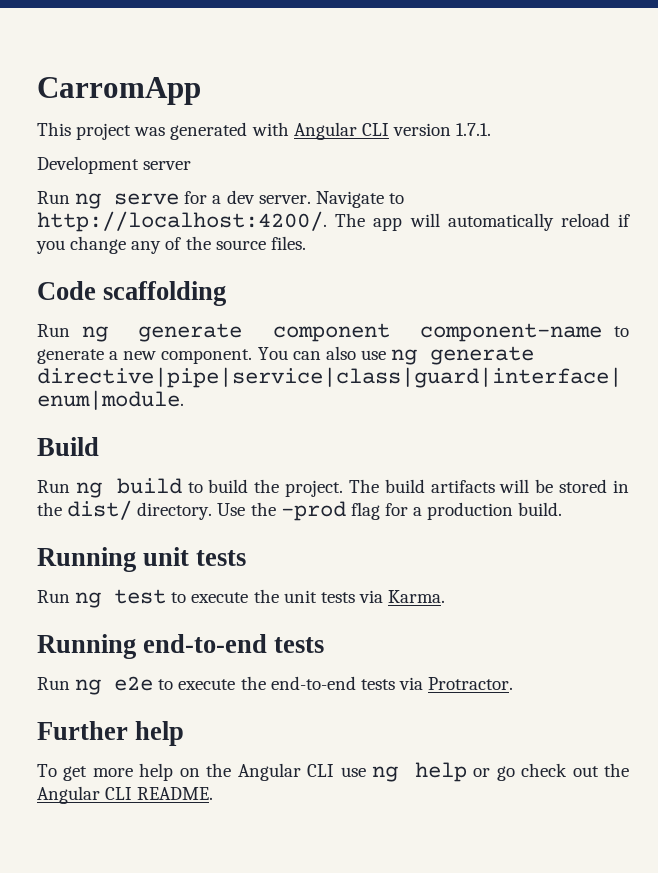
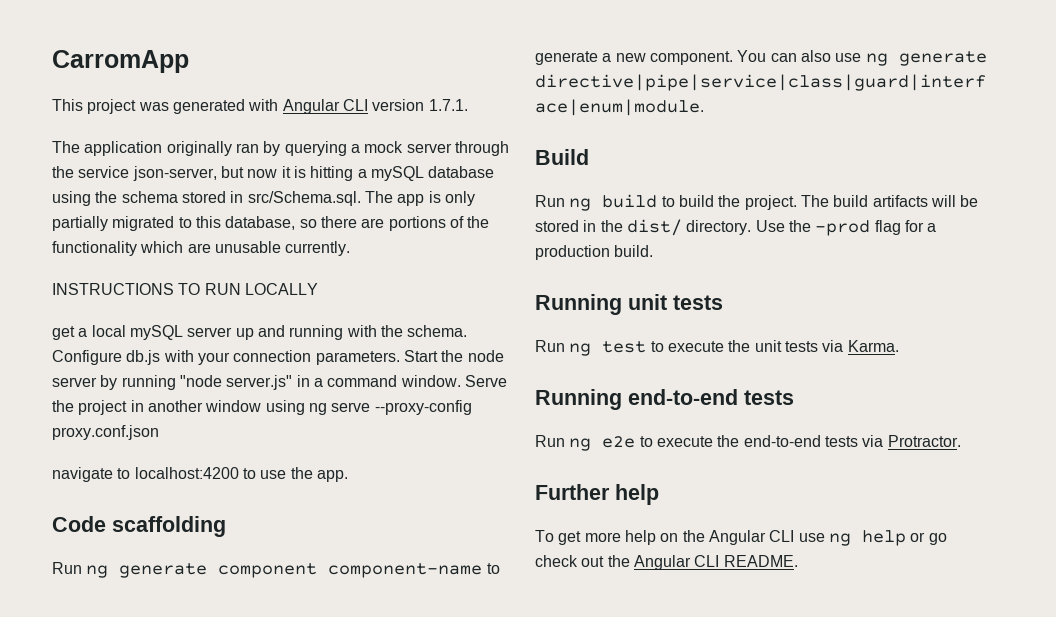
- Development server
- Run ng serve for a dev server. Navigate to http://localhost:4200/. The app will automatically reload if you change any of the source files.
+ The application originally ran by querying a mock server through the service json-server, but now it is hitting a mySQL database using the schema stored in src/Schema.sql. The app is only partially migrated to this database, so there are portions of the functionality which are unusable currently.
+ INSTRUCTIONS TO RUN LOCALLY
+ get a local mySQL server up and running with the schema. Configure db.js with your connection parameters. Start the node server by running "node server.js" in a command window. Serve the project in another window using ng serve --proxy-config proxy.conf.json
+ navigate to localhost:4200 to use the app.

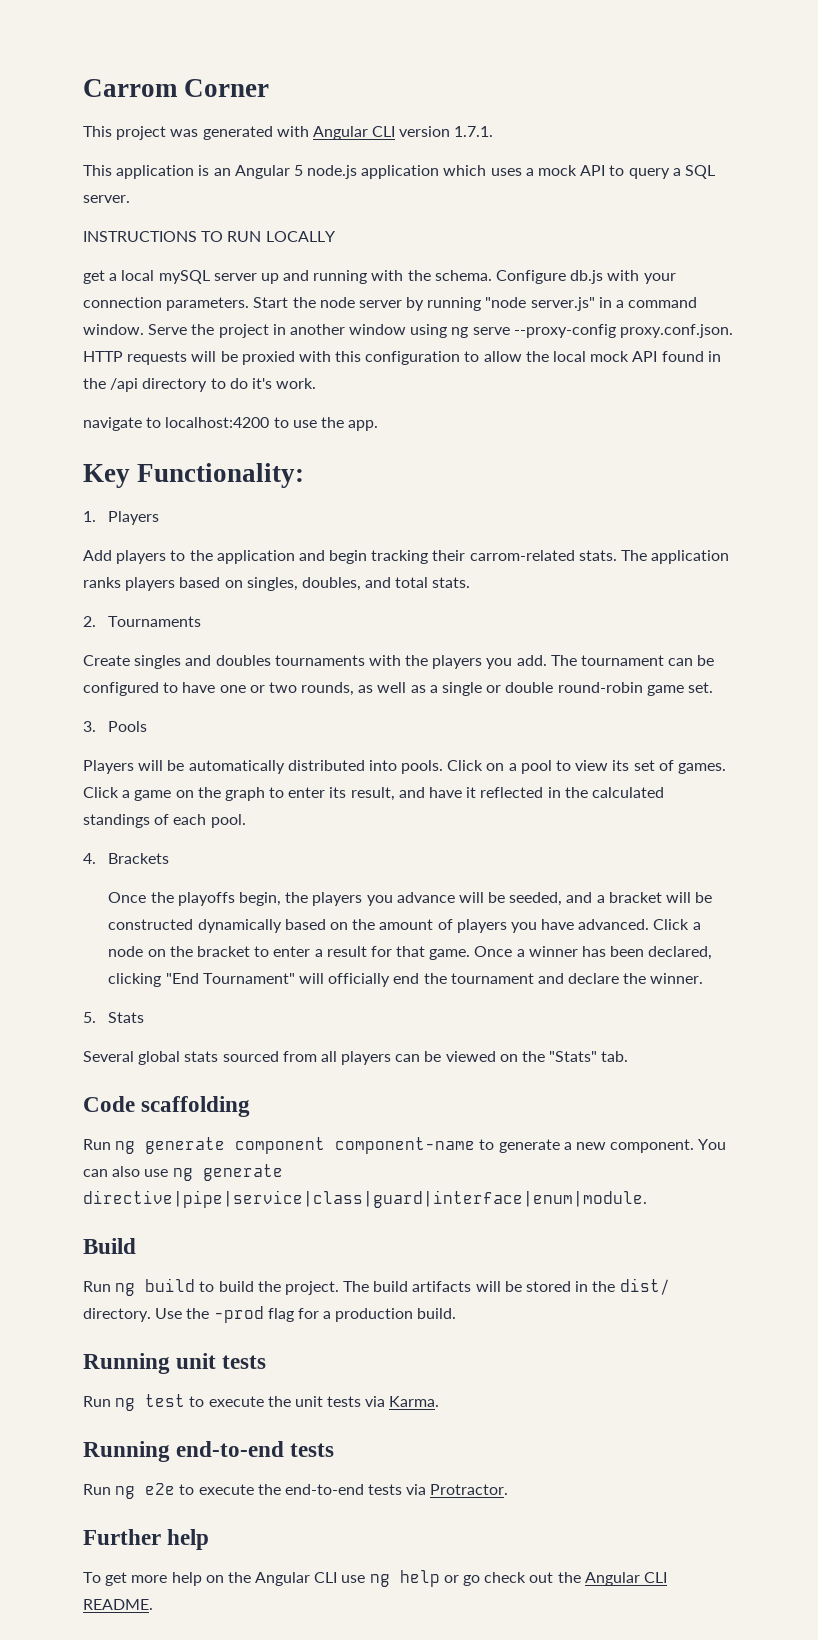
- CarromApp
+ Carrom Corner
- The application originally ran by querying a mock server through the service json-server, but now it is hitting a mySQL database using the schema stored in src/Schema.sql. The app is only partially migrated to this database, so there are portions of the functionality which are unusable currently.
+ This application is an Angular 5 node.js application which uses a mock API to query a SQL server.
- Serve the project in another window using ng serve --proxy-config proxy.conf.json
+ Serve the project in another window using ng serve --proxy-config proxy.conf.json. HTTP requests will be proxied with this configuration to allow the local mock API found in the /api directory to do it's work.
+ Key Functionality:
+ 1. Players
+ Add players to the application and begin tracking their carrom-related stats. The application ranks players based on singles, doubles, and total stats.
+ 2. Tournaments
+ Create singles and doubles tournaments with the players you add. The tournament can be configured to have one or two rounds, as well as a single or double round-robin game set.
+ 3. Pools
+ Players will be automatically distributed into pools. Click on a pool to view its set of games. Click a game on the graph to enter its result, and have it reflected in the calculated standings of each pool.
+ 4. Brackets
+ Once the playoffs begin, the players you advance will be seeded, and a bracket will be constructed dynamically based on the amount of players you have advanced. Click a node on the bracket to enter a result for that game. Once a winner has been declared, clicking "End Tournament" will officially end the tournament and declare the winner.
+ 5. Stats
+ Several global stats sourced from all players can be viewed on the "Stats" tab.

